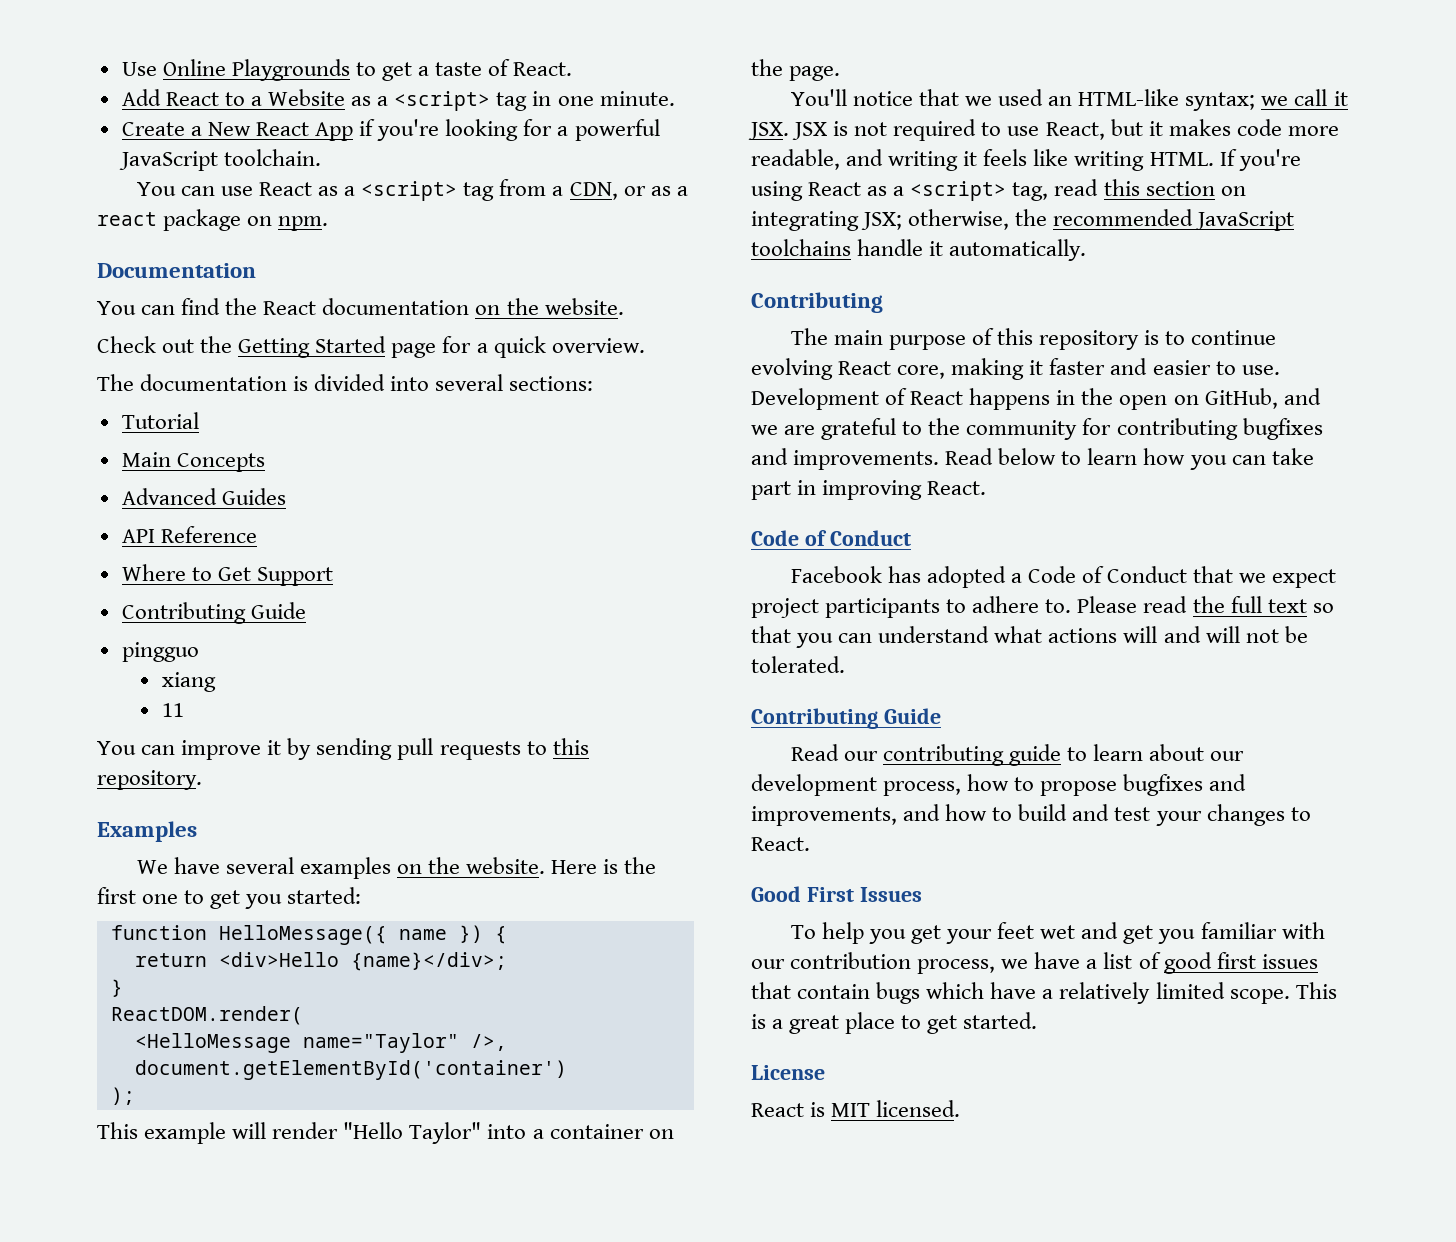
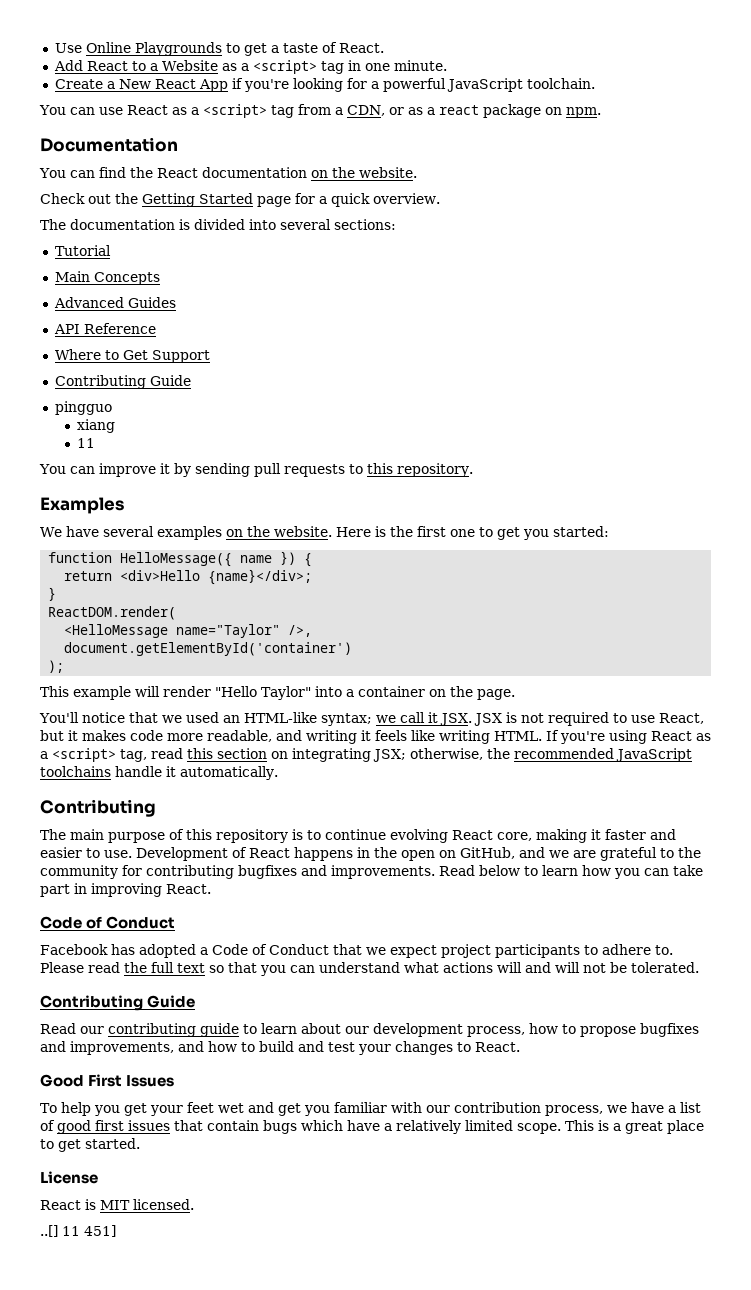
+ ..[] 11 451]

